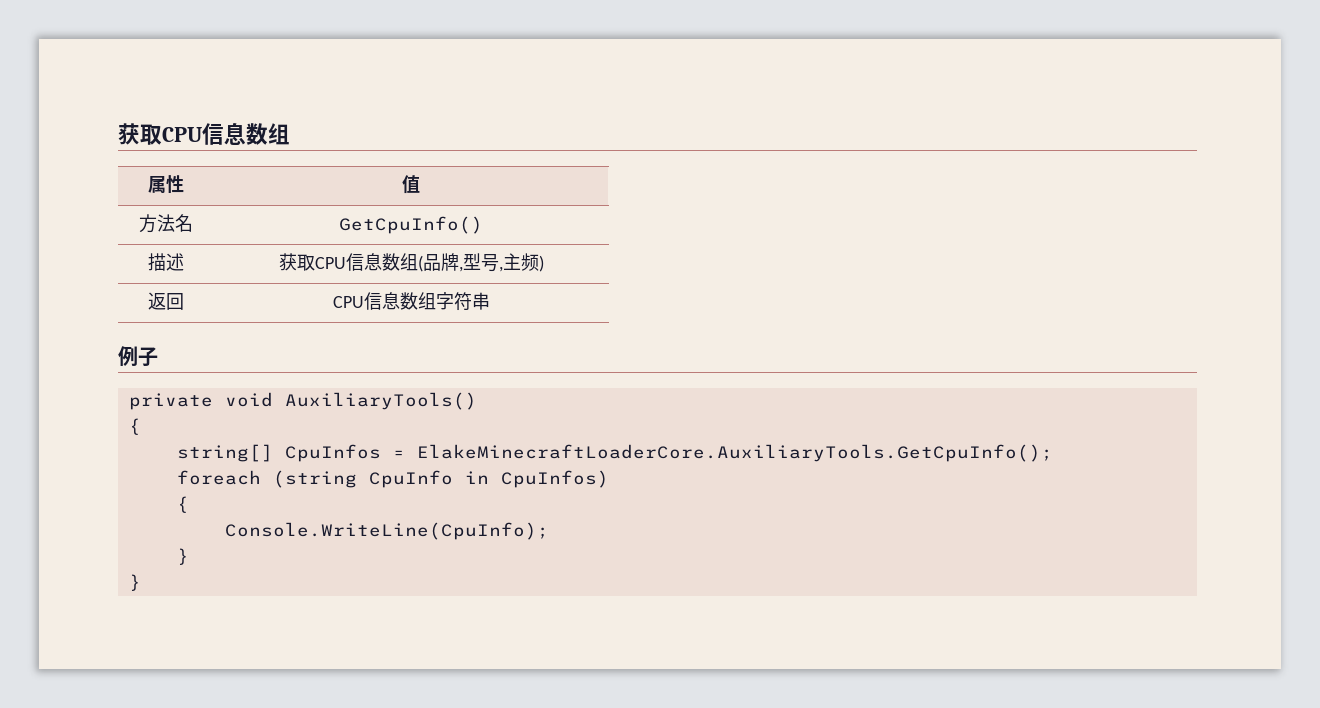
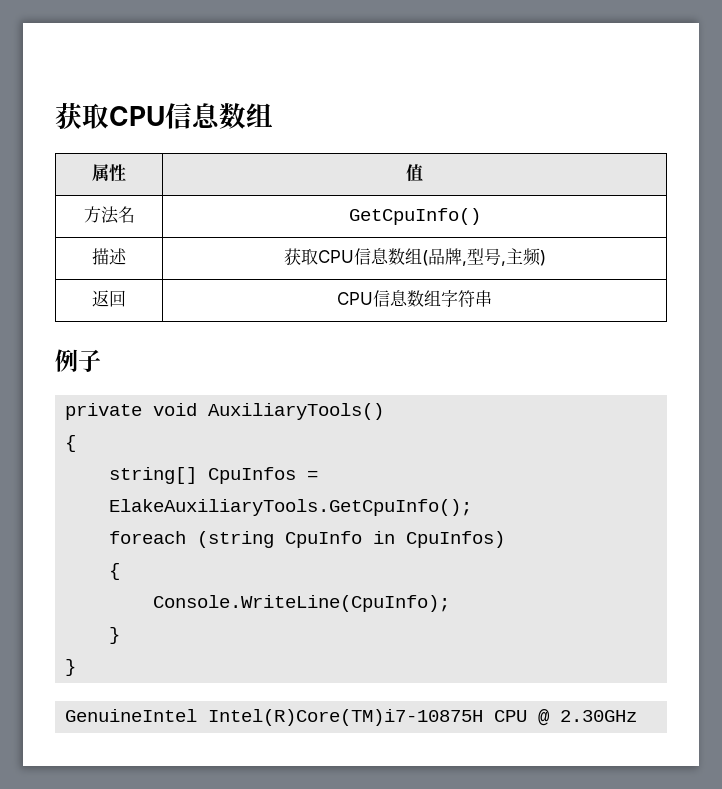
- string[] CpuInfos = ElakeMinecraftLoaderCore.AuxiliaryTools.GetCpuInfo();
+ string[] CpuInfos = ElakeAuxiliaryTools.GetCpuInfo();
+ GenuineIntel Intel(R)Core(TM)i7-10875H CPU @ 2.30GHz

